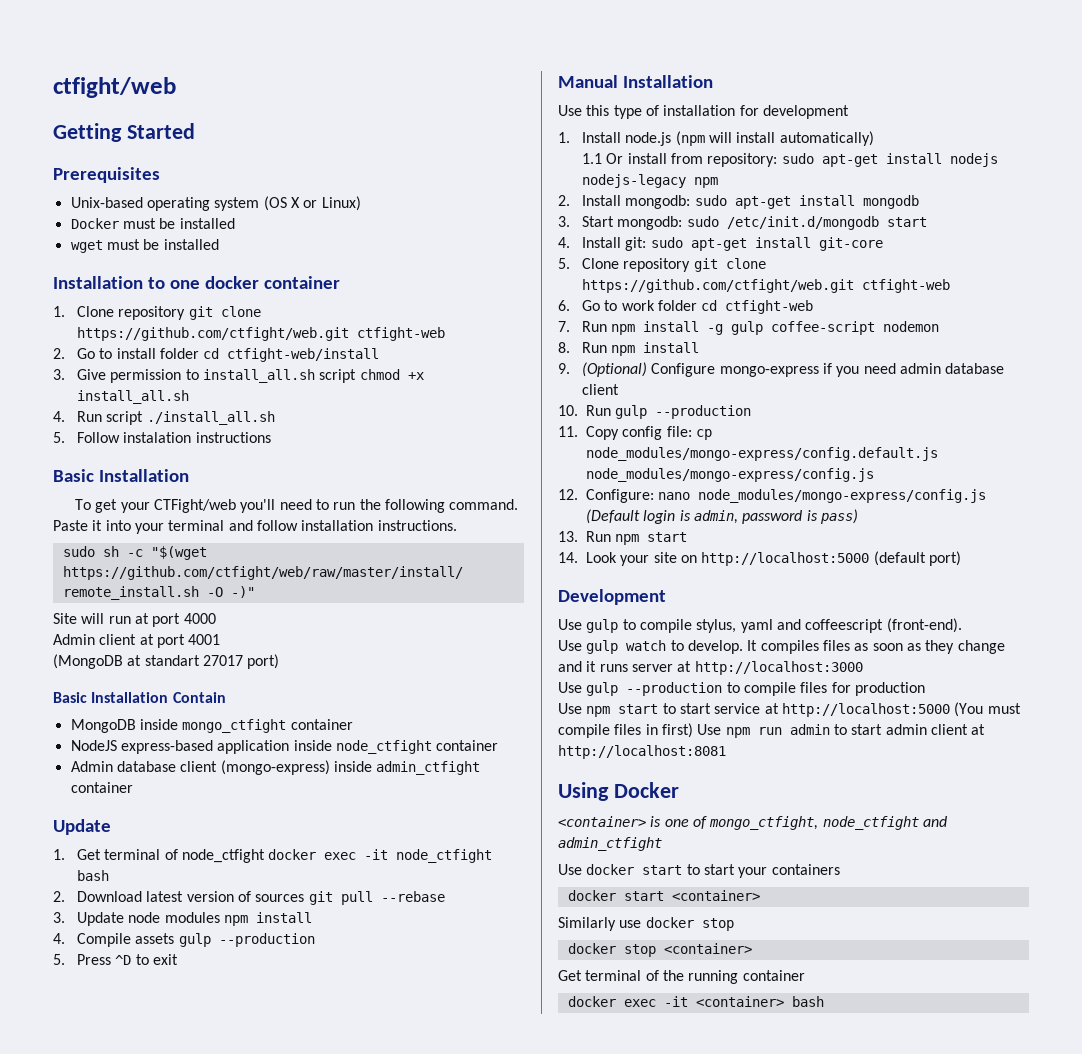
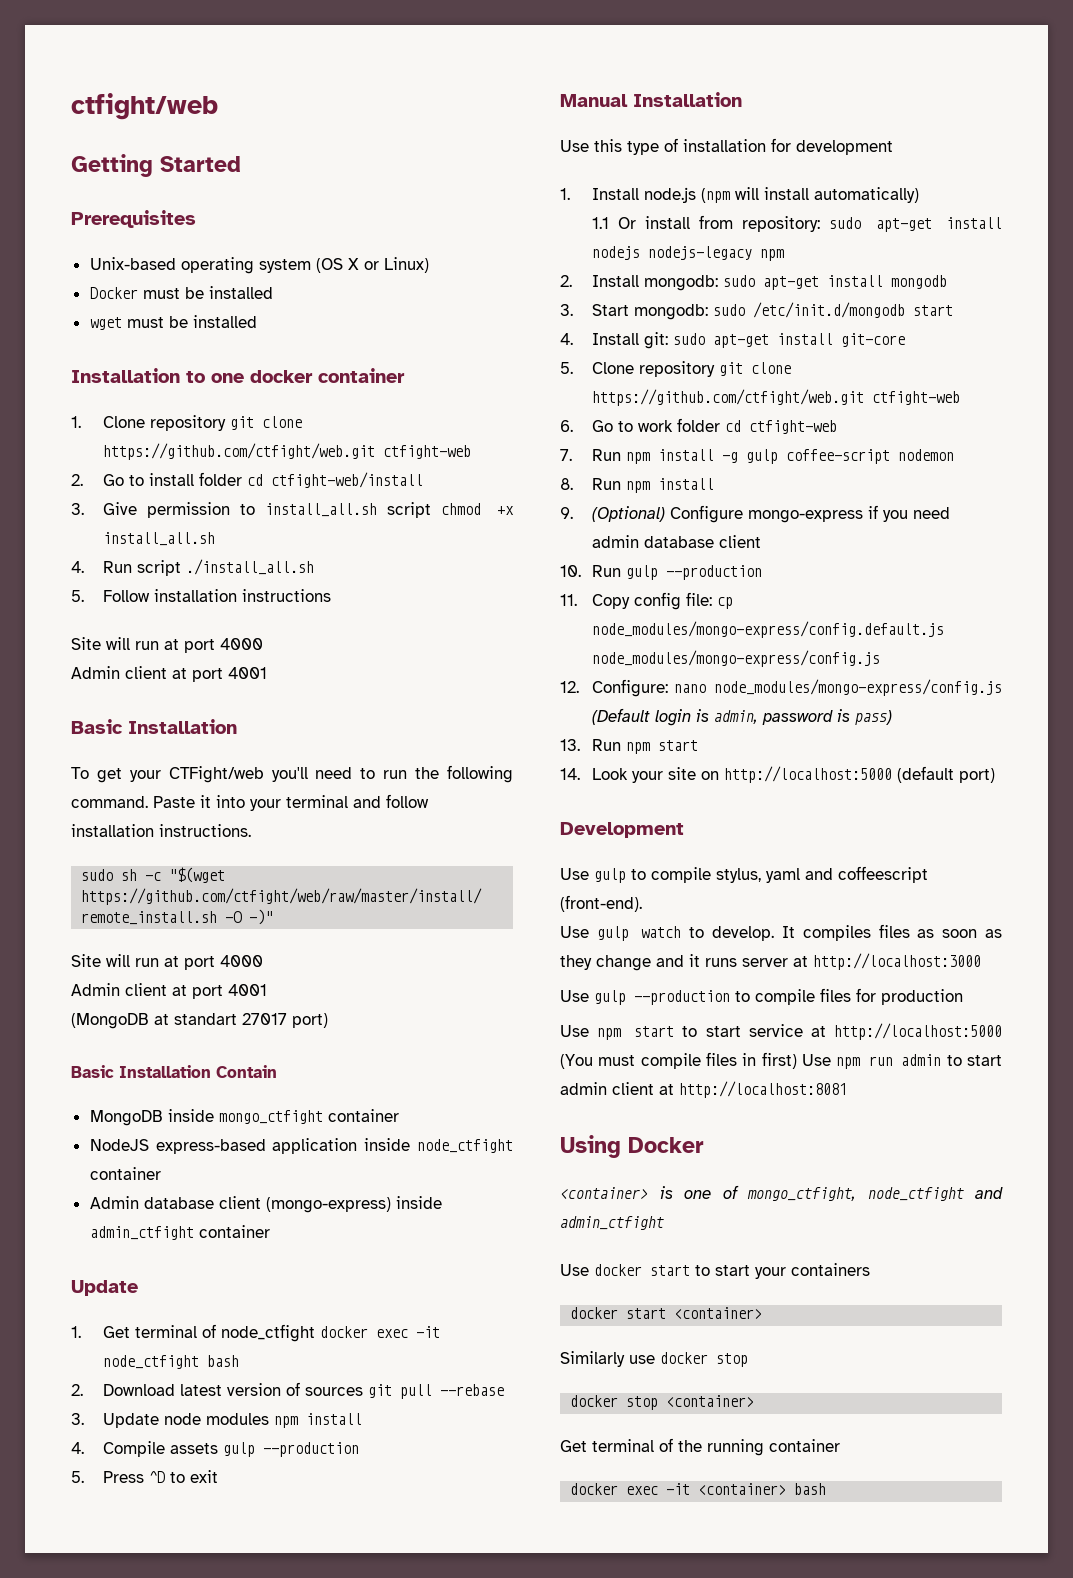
- 5. Follow instalation instructions
+ 5. Follow installation instructions
+ Site will run at port 4000
+ Admin client at port 4001

